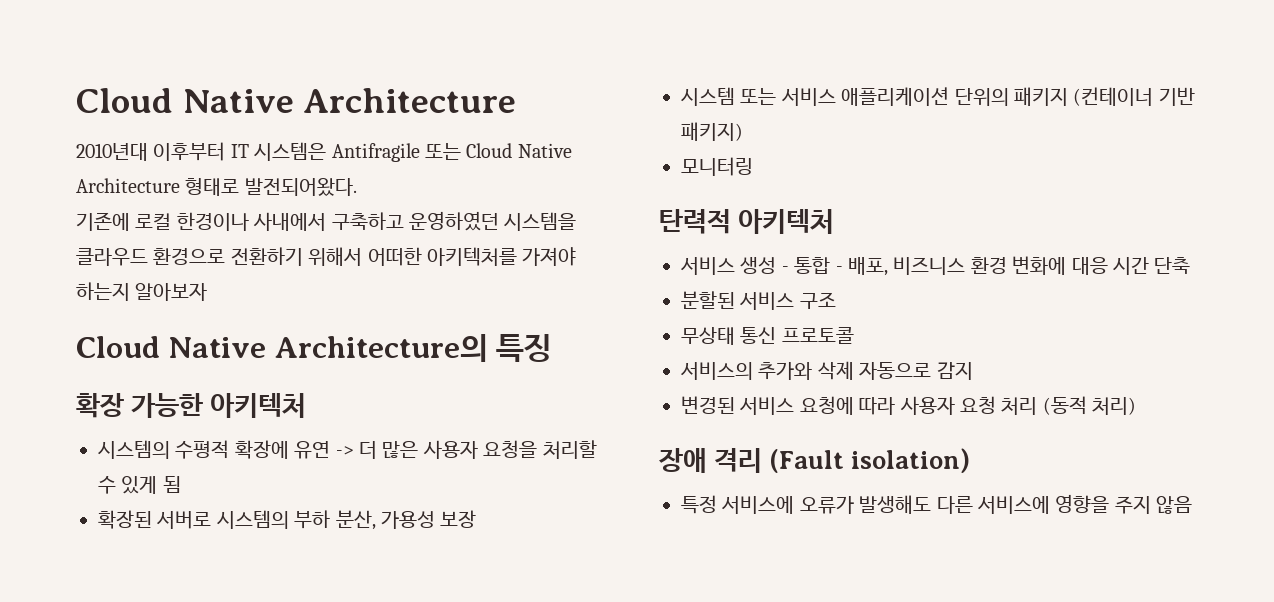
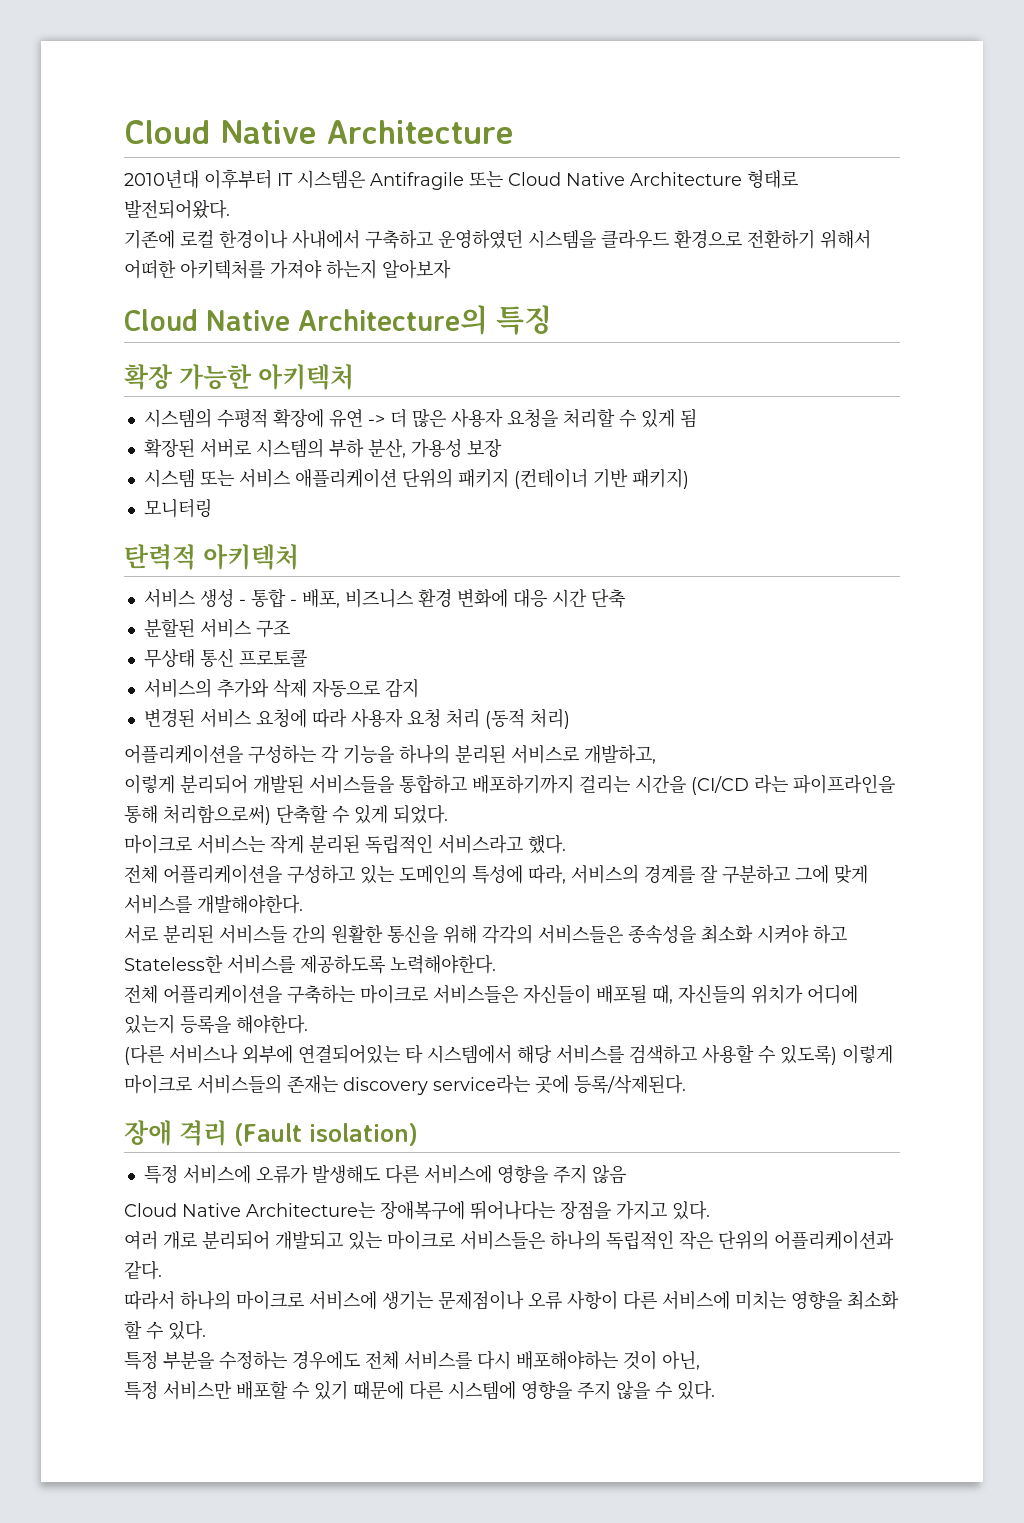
+ 어플리케이션을 구성하는 각 기능을 하나의 분리된 서비스로 개발하고,
+ 이렇게 분리되어 개발된 서비스들을 통합하고 배포하기까지 걸리는 시간을 (CI/CD 라는 파이프라인을 통해 처리함으로써) 단축할 수 있게 되었다.
+ 마이크로 서비스는 작게 분리된 독립적인 서비스라고 했다.
+ 전체 어플리케이션을 구성하고 있는 도메인의 특성에 따라, 서비스의 경계를 잘 구분하고 그에 맞게 서비스를 개발해야한다.
+ 서로 분리된 서비스들 간의 원활한 통신을 위해 각각의 서비스들은 종속성을 최소화 시켜야 하고 Stateless한 서비스를 제공하도록 노력해야한다.
+ 전체 어플리케이션을 구축하는 마이크로 서비스들은 자신들이 배포될 때, 자신들의 위치가 어디에 있는지 등록을 해야한다.
+ (다른 서비스나 외부에 연결되어있는 타 시스템에서 해당 서비스를 검색하고 사용할 수 있도록) 이렇게 마이크로 서비스들의 존재는 discovery service라는 곳에 등록/삭제된다.
+ Cloud Native Architecture는 장애복구에 뛰어나다는 장점을 가지고 있다.
+ 여러 개로 분리되어 개발되고 있는 마이크로 서비스들은 하나의 독립적인 작은 단위의 어플리케이션과 같다.
+ 따라서 하나의 마이크로 서비스에 생기는 문제점이나 오류 사항이 다른 서비스에 미치는 영향을 최소화 할 수 있다.
+ 특정 부분을 수정하는 경우에도 전체 서비스를 다시 배포해야하는 것이 아닌,
+ 특정 서비스만 배포할 수 있기 때문에 다른 시스템에 영향을 주지 않을 수 있다.

